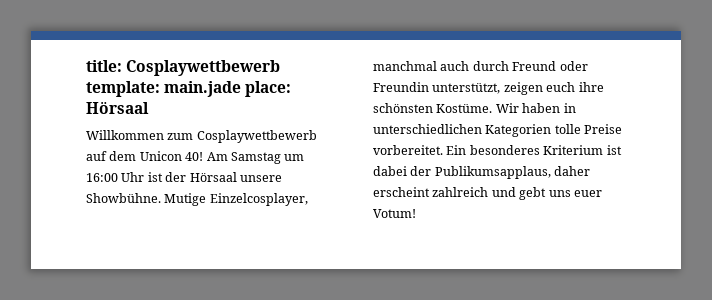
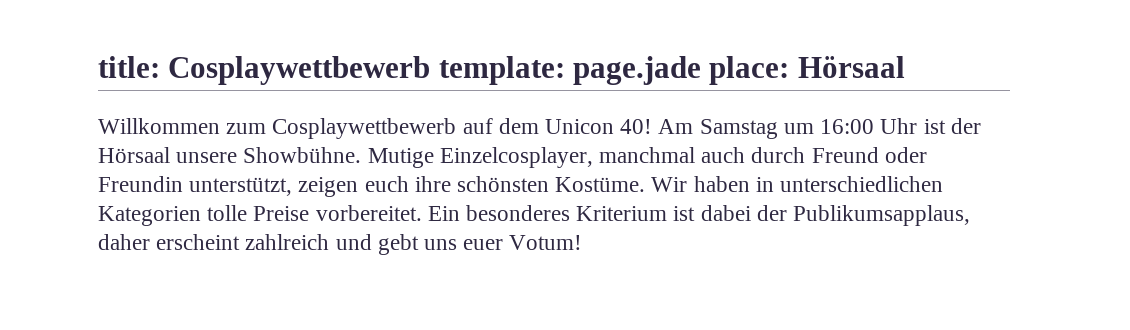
- title: Cosplaywettbewerb template: main.jade place: Hörsaal
+ title: Cosplaywettbewerb template: page.jade place: Hörsaal

